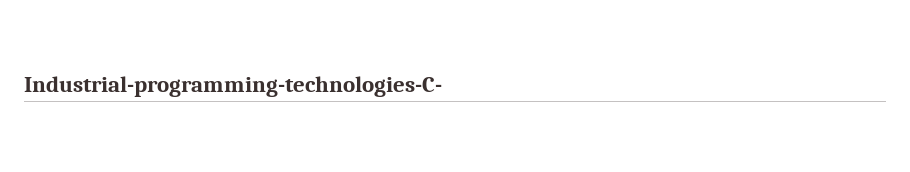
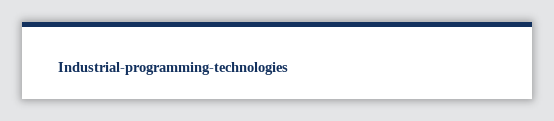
- Industrial-programming-technologies-C-
+ Industrial-programming-technologies

